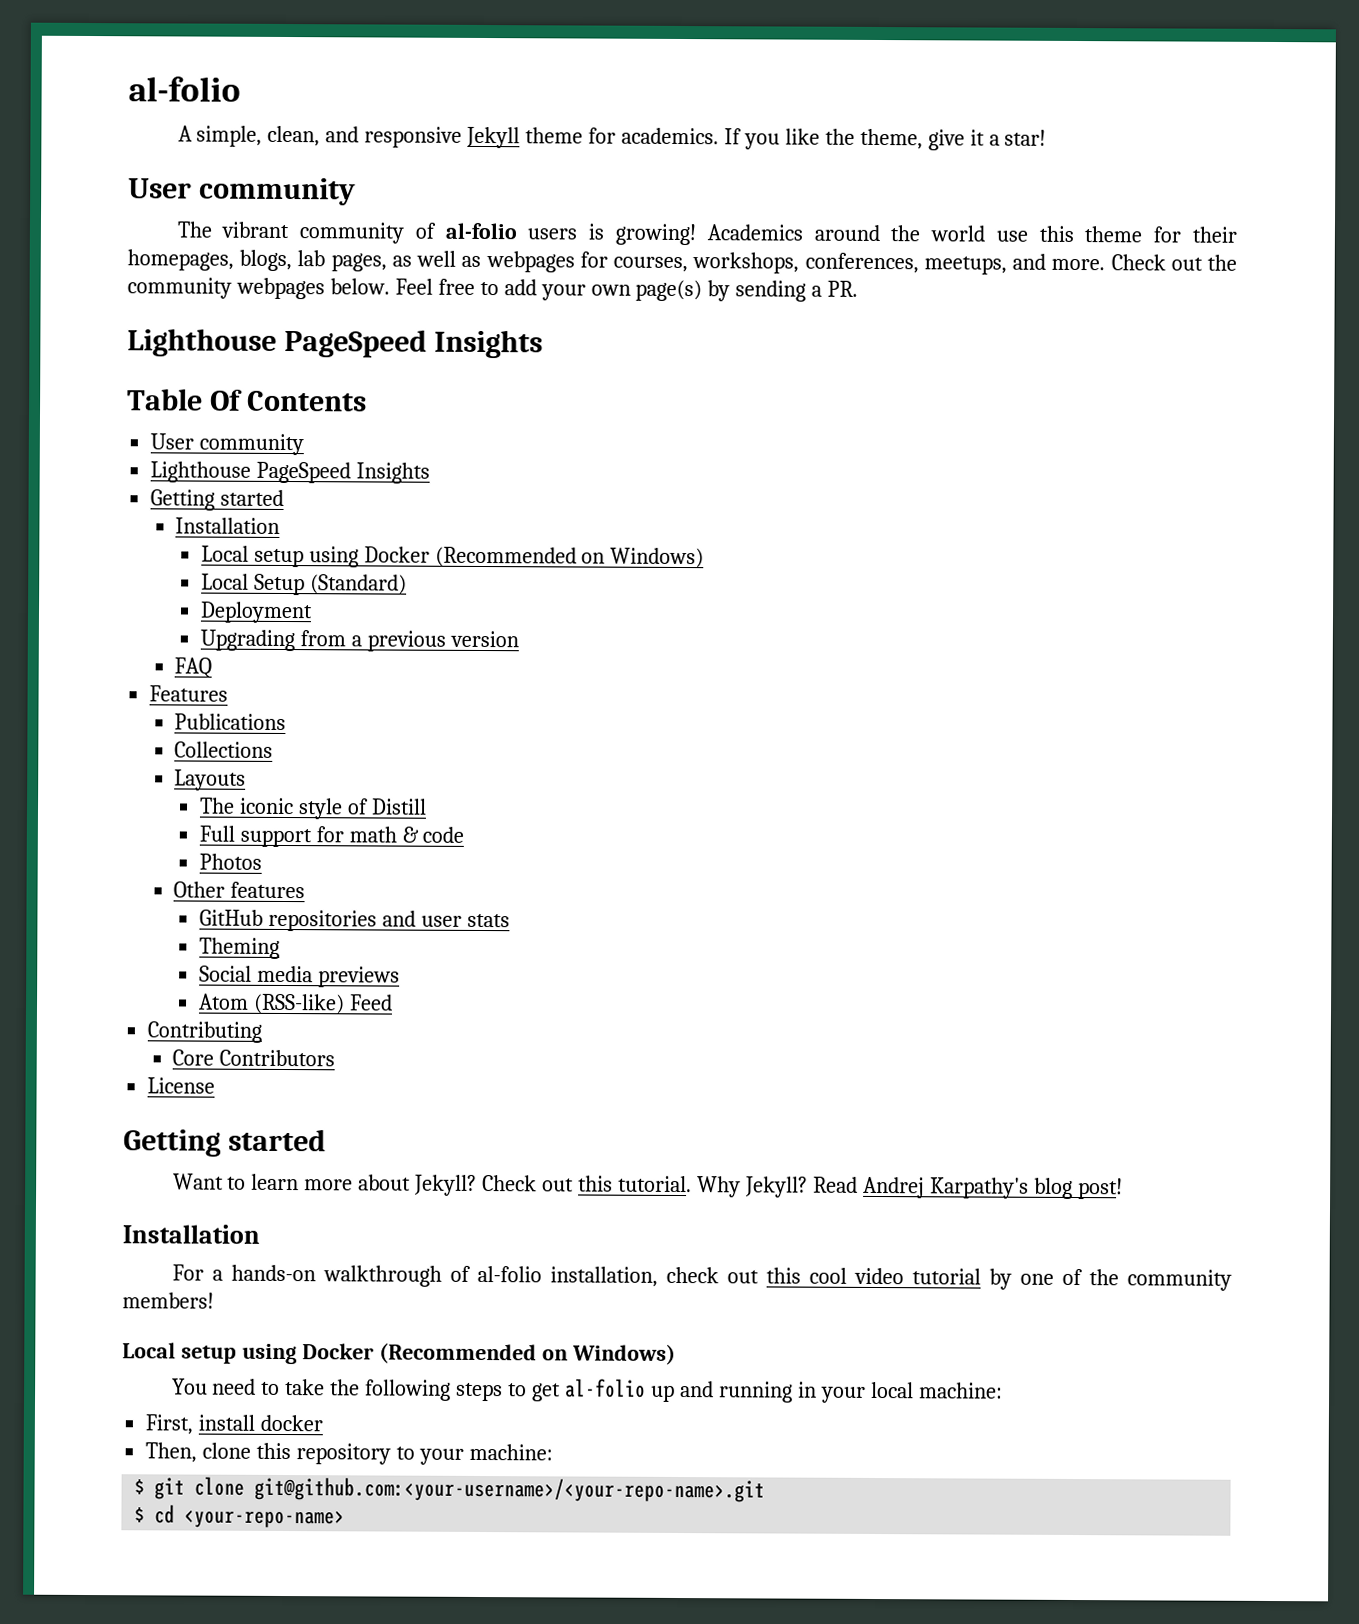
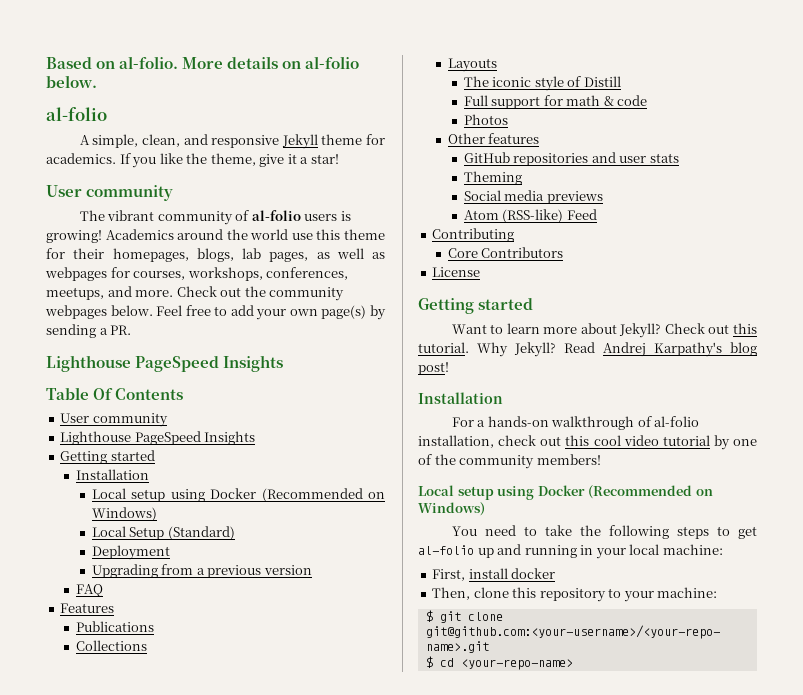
+ Based on al-folio. More details on al-folio below.

